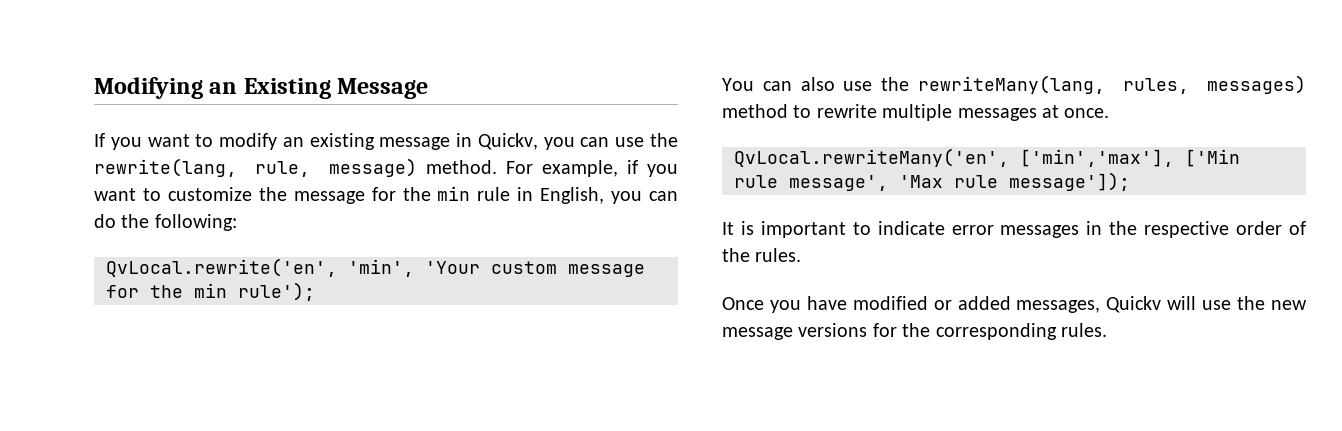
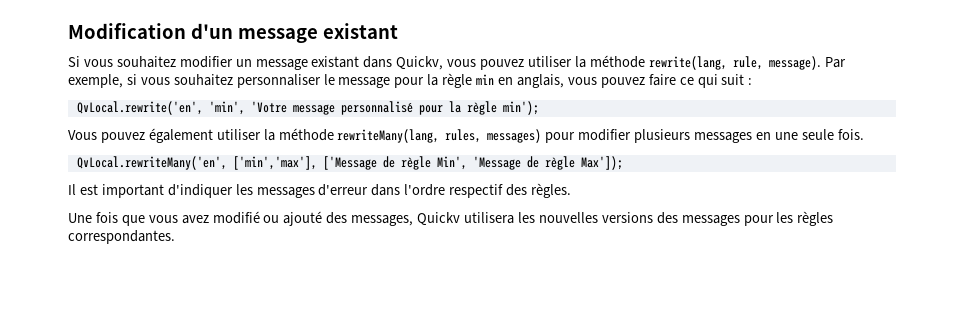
- Modifying an Existing Message
- If you want to modify an existing message in Quickv, you can use the rewrite(lang, rule, message) method. For example, if you want to customize the message for the min rule in English, you can do the following:
- QvLocal.rewrite('en', 'min', 'Your custom message for the min rule');
- You can also use the rewriteMany(lang, rules, messages) method to rewrite multiple messages at once.
- QvLocal.rewriteMany('en', ['min','max'], ['Min rule message', 'Max rule message']);
- It is important to indicate error messages in the respective order of the rules.
- Once you have modified or added messages, Quickv will use the new message versions for the corresponding rules.
+ Modification d'un message existant
+ Si vous souhaitez modifier un message existant dans Quickv, vous pouvez utiliser la méthode rewrite(lang, rule, message). Par exemple, si vous souhaitez personnaliser le message pour la règle min en anglais, vous pouvez faire ce qui suit :
+ QvLocal.rewrite('en', 'min', 'Votre message personnalisé pour la règle min');
+ Vous pouvez également utiliser la méthode rewriteMany(lang, rules, messages) pour modifier plusieurs messages en une seule fois.
+ QvLocal.rewriteMany('en', ['min','max'], ['Message de règle Min', 'Message de règle Max']);
+ Il est important d'indiquer les messages d'erreur dans l'ordre respectif des règles.
+ Une fois que vous avez modifié ou ajouté des messages, Quickv utilisera les nouvelles versions des messages pour les règles correspondantes.

